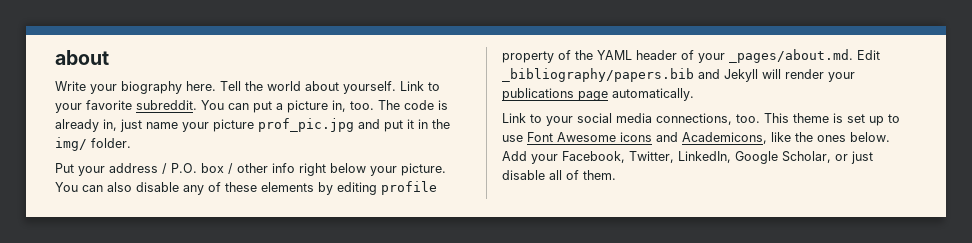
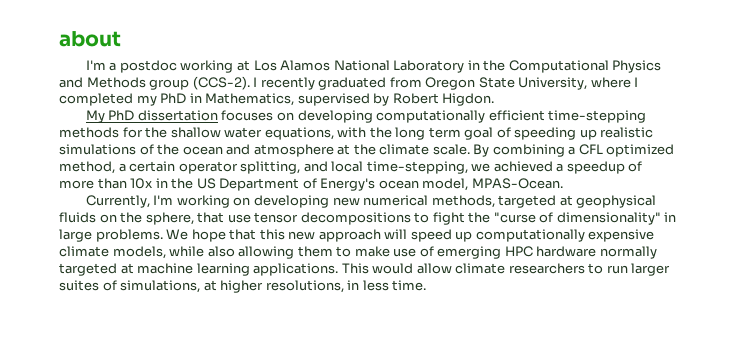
- Write your biography here. Tell the world about yourself. Link to your favorite subreddit. You can put a picture in, too. The code is already in, just name your picture prof_pic.jpg and put it in the img/ folder.
- Put your address / P.O. box / other info right below your picture. You can also disable any of these elements by editing profile property of the YAML header of your _pages/about.md. Edit _bibliography/papers.bib and Jekyll will render your publications page automatically.
- Link to your social media connections, too. This theme is set up to use Font Awesome icons and Academicons, like the ones below. Add your Facebook, Twitter, LinkedIn, Google Scholar, or just disable all of them.
+ I'm a postdoc working at Los Alamos National Laboratory in the Computational Physics and Methods group (CCS-2). I recently graduated from Oregon State University, where I completed my PhD in Mathematics, supervised by Robert Higdon.
+ My PhD dissertation focuses on developing computationally efficient time-stepping methods for the shallow water equations, with the long term goal of speeding up realistic simulations of the ocean and atmosphere at the climate scale. By combining a CFL optimized method, a certain operator splitting, and local time-stepping, we achieved a speedup of more than 10x in the US Department of Energy's ocean model, MPAS-Ocean.
+ Currently, I'm working on developing new numerical methods, targeted at geophysical fluids on the sphere, that use tensor decompositions to fight the "curse of dimensionality" in large problems. We hope that this new approach will speed up computationally expensive climate models, while also allowing them to make use of emerging HPC hardware normally targeted at machine learning applications. This would allow climate researchers to run larger suites of simulations, at higher resolutions, in less time.

